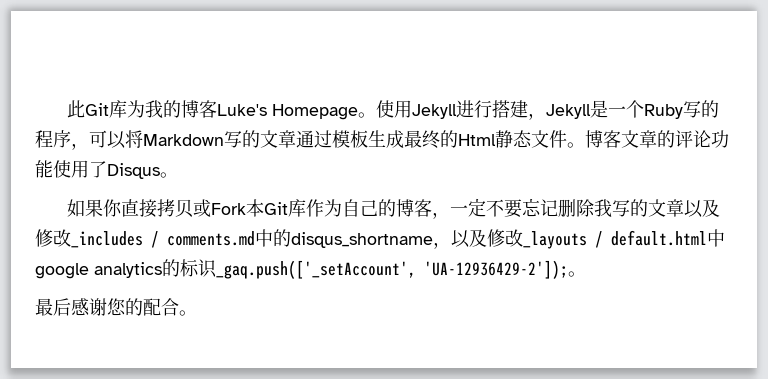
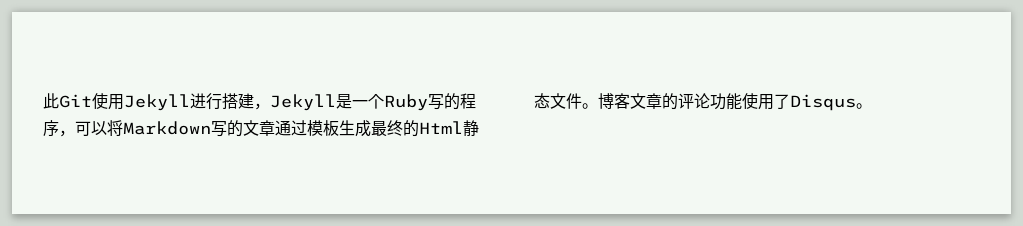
- 此Git库为我的博客Luke's Homepage。使用Jekyll进行搭建，Jekyll是一个Ruby写的程序，可以将Markdown写的文章通过模板生成最终的Html静态文件。
+ 此Git使用Jekyll进行搭建，Jekyll是一个Ruby写的程序，可以将Markdown写的文章通过模板生成最终的Html静态文件。
- 如果你直接拷贝或Fork本Git库作为自己的博客，一定不要忘记删除我写的文章以及修改_includes / comments.md中的disqus_shortname，以及修改_layouts / default.html中google analytics的标识_gaq.push(['_setAccount', 'UA-12936429-2']);。
- 最后感谢您的配合。

